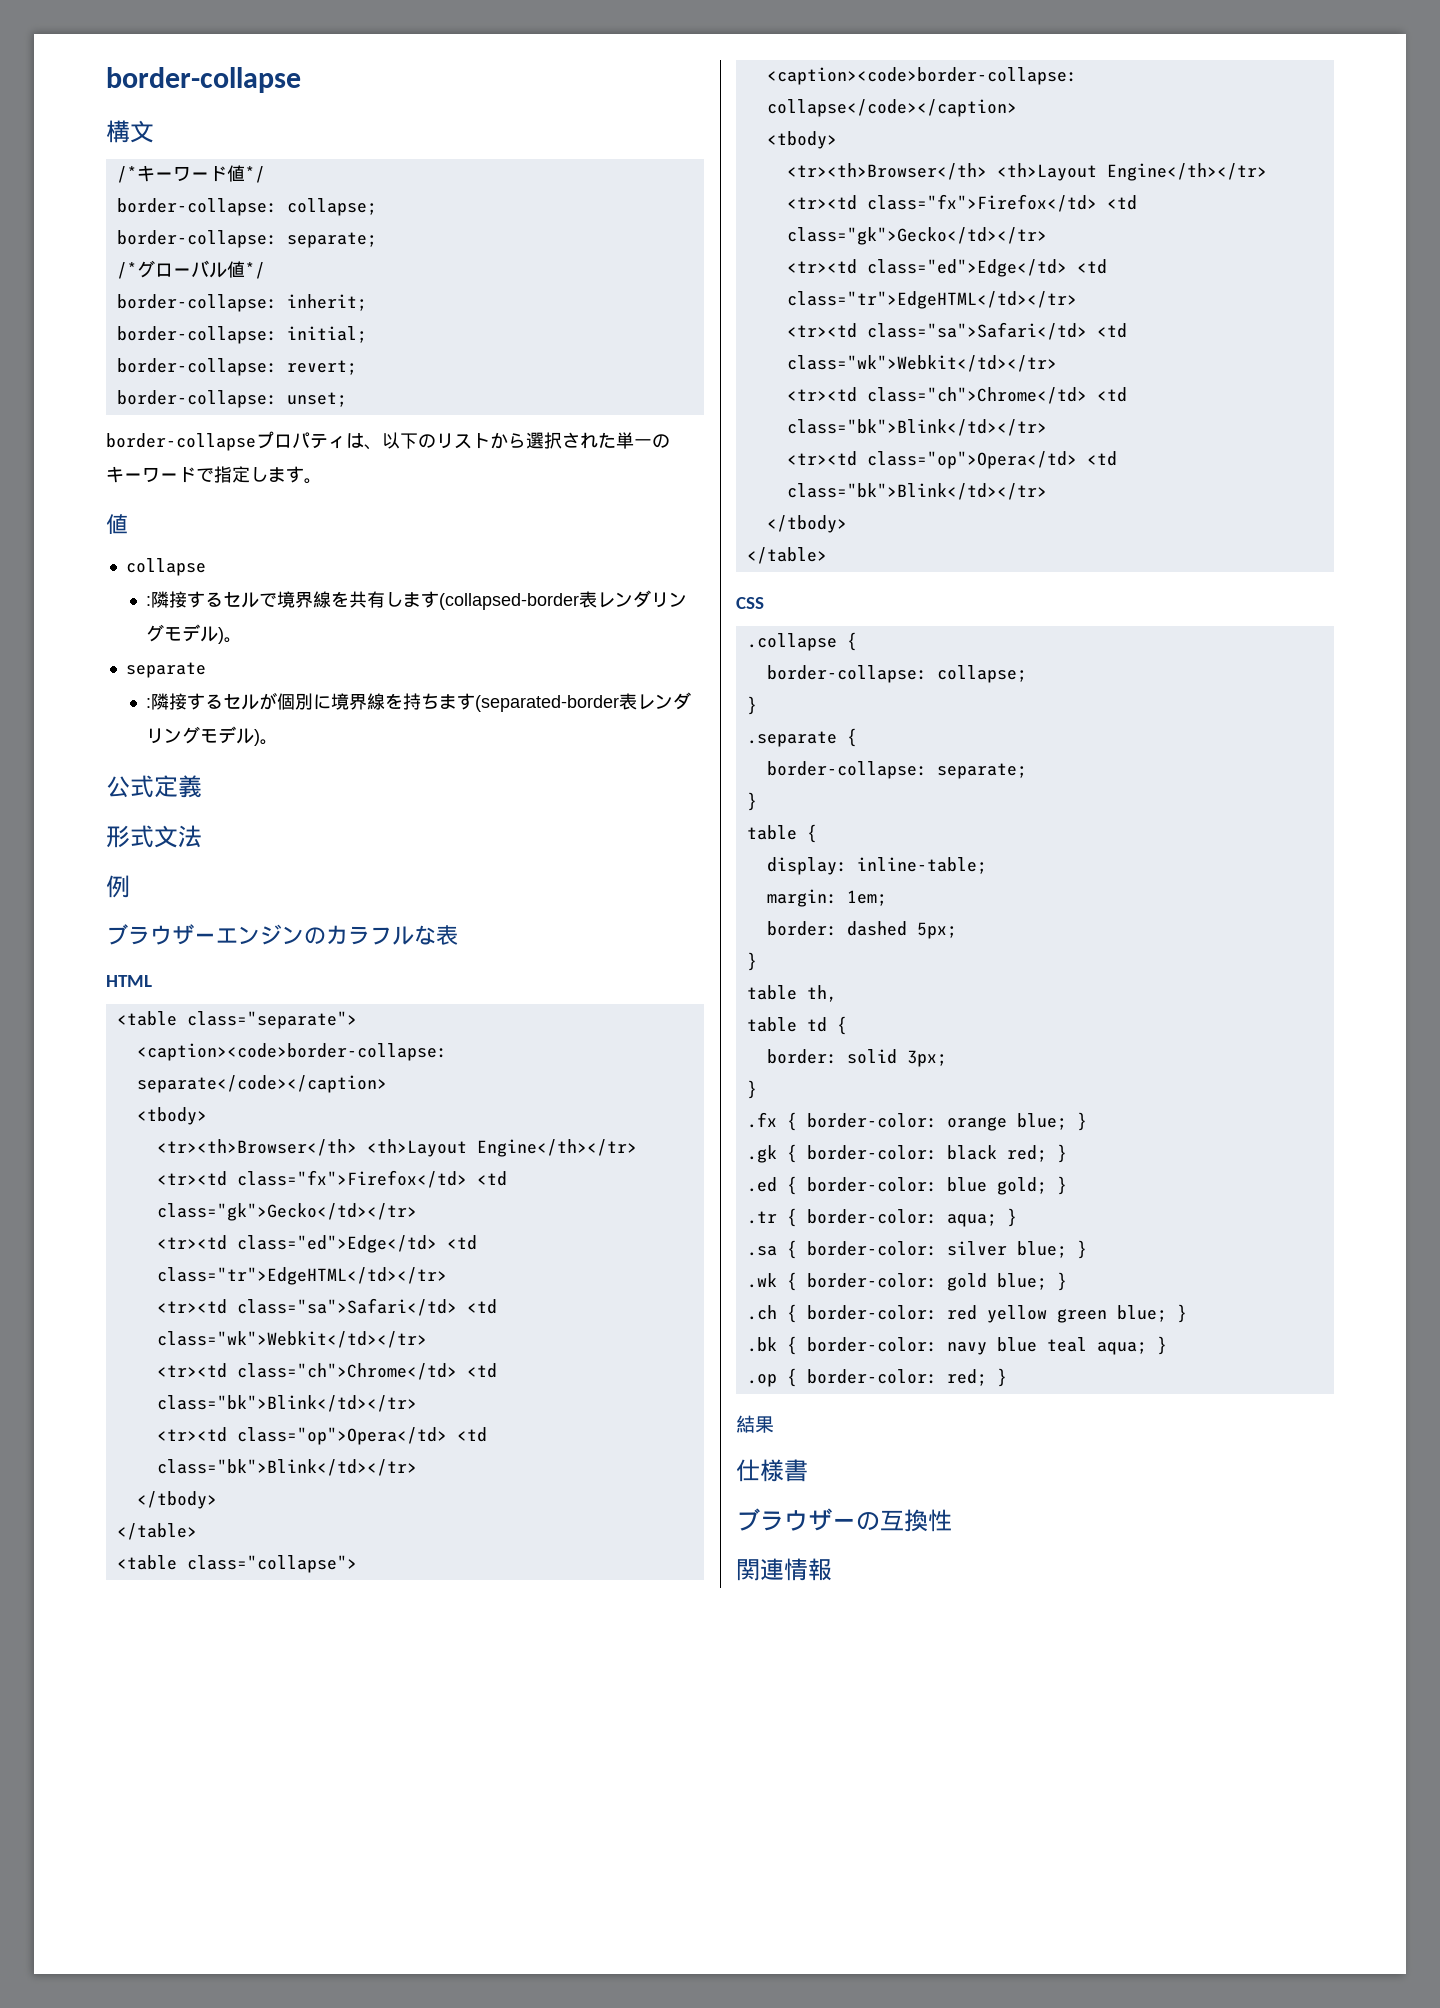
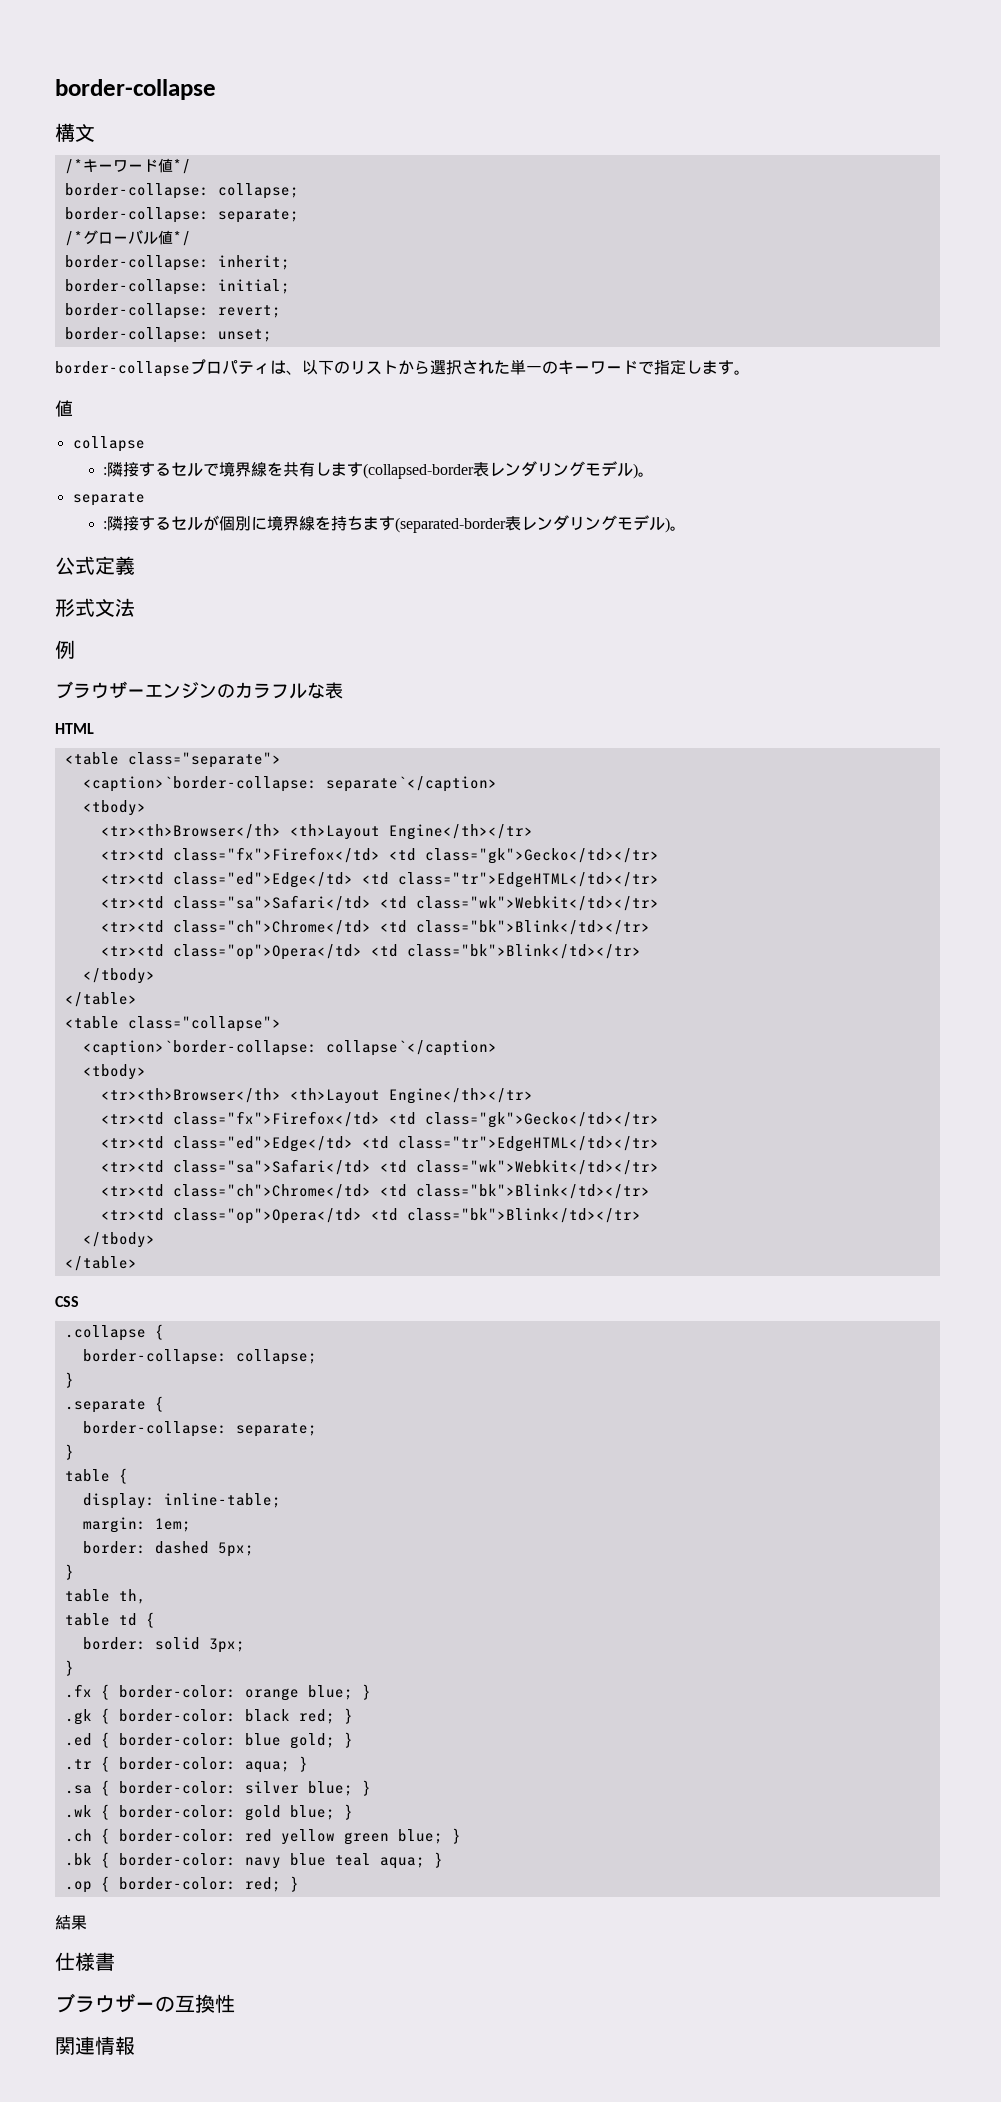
- <caption><code>border-collapse: separate</code></caption>
+ <caption>`border-collapse: separate`</caption>
- <caption><code>border-collapse: collapse</code></caption>
+ <caption>`border-collapse: collapse`</caption>

